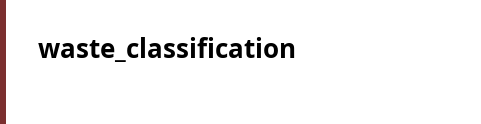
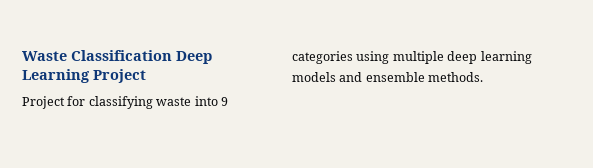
- waste_classification
+ Waste Classification Deep Learning Project
+ Project for classifying waste into 9 categories using multiple deep learning models and ensemble methods.

